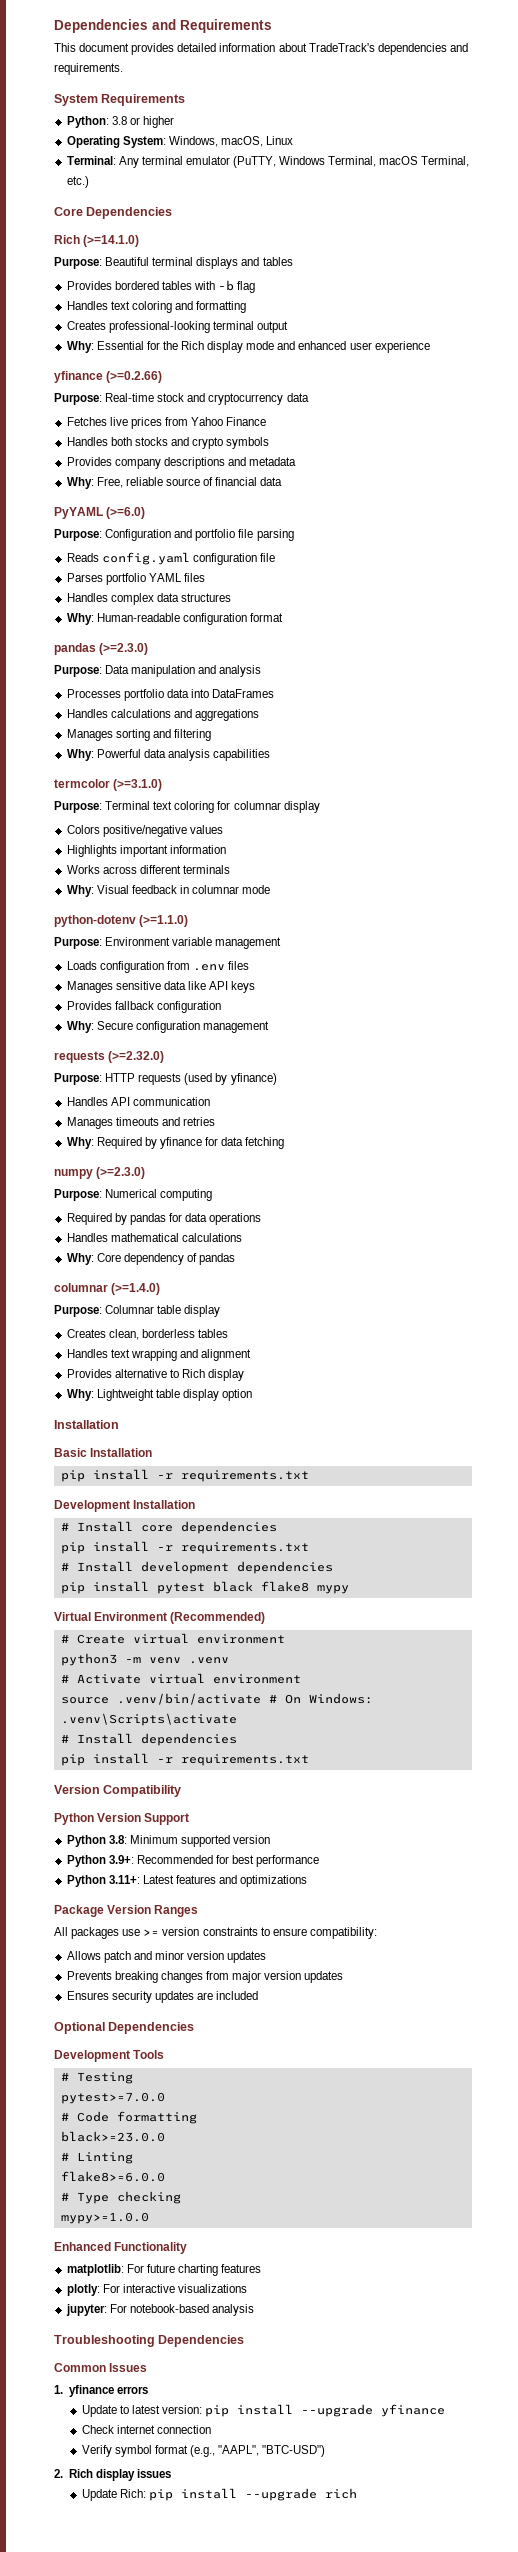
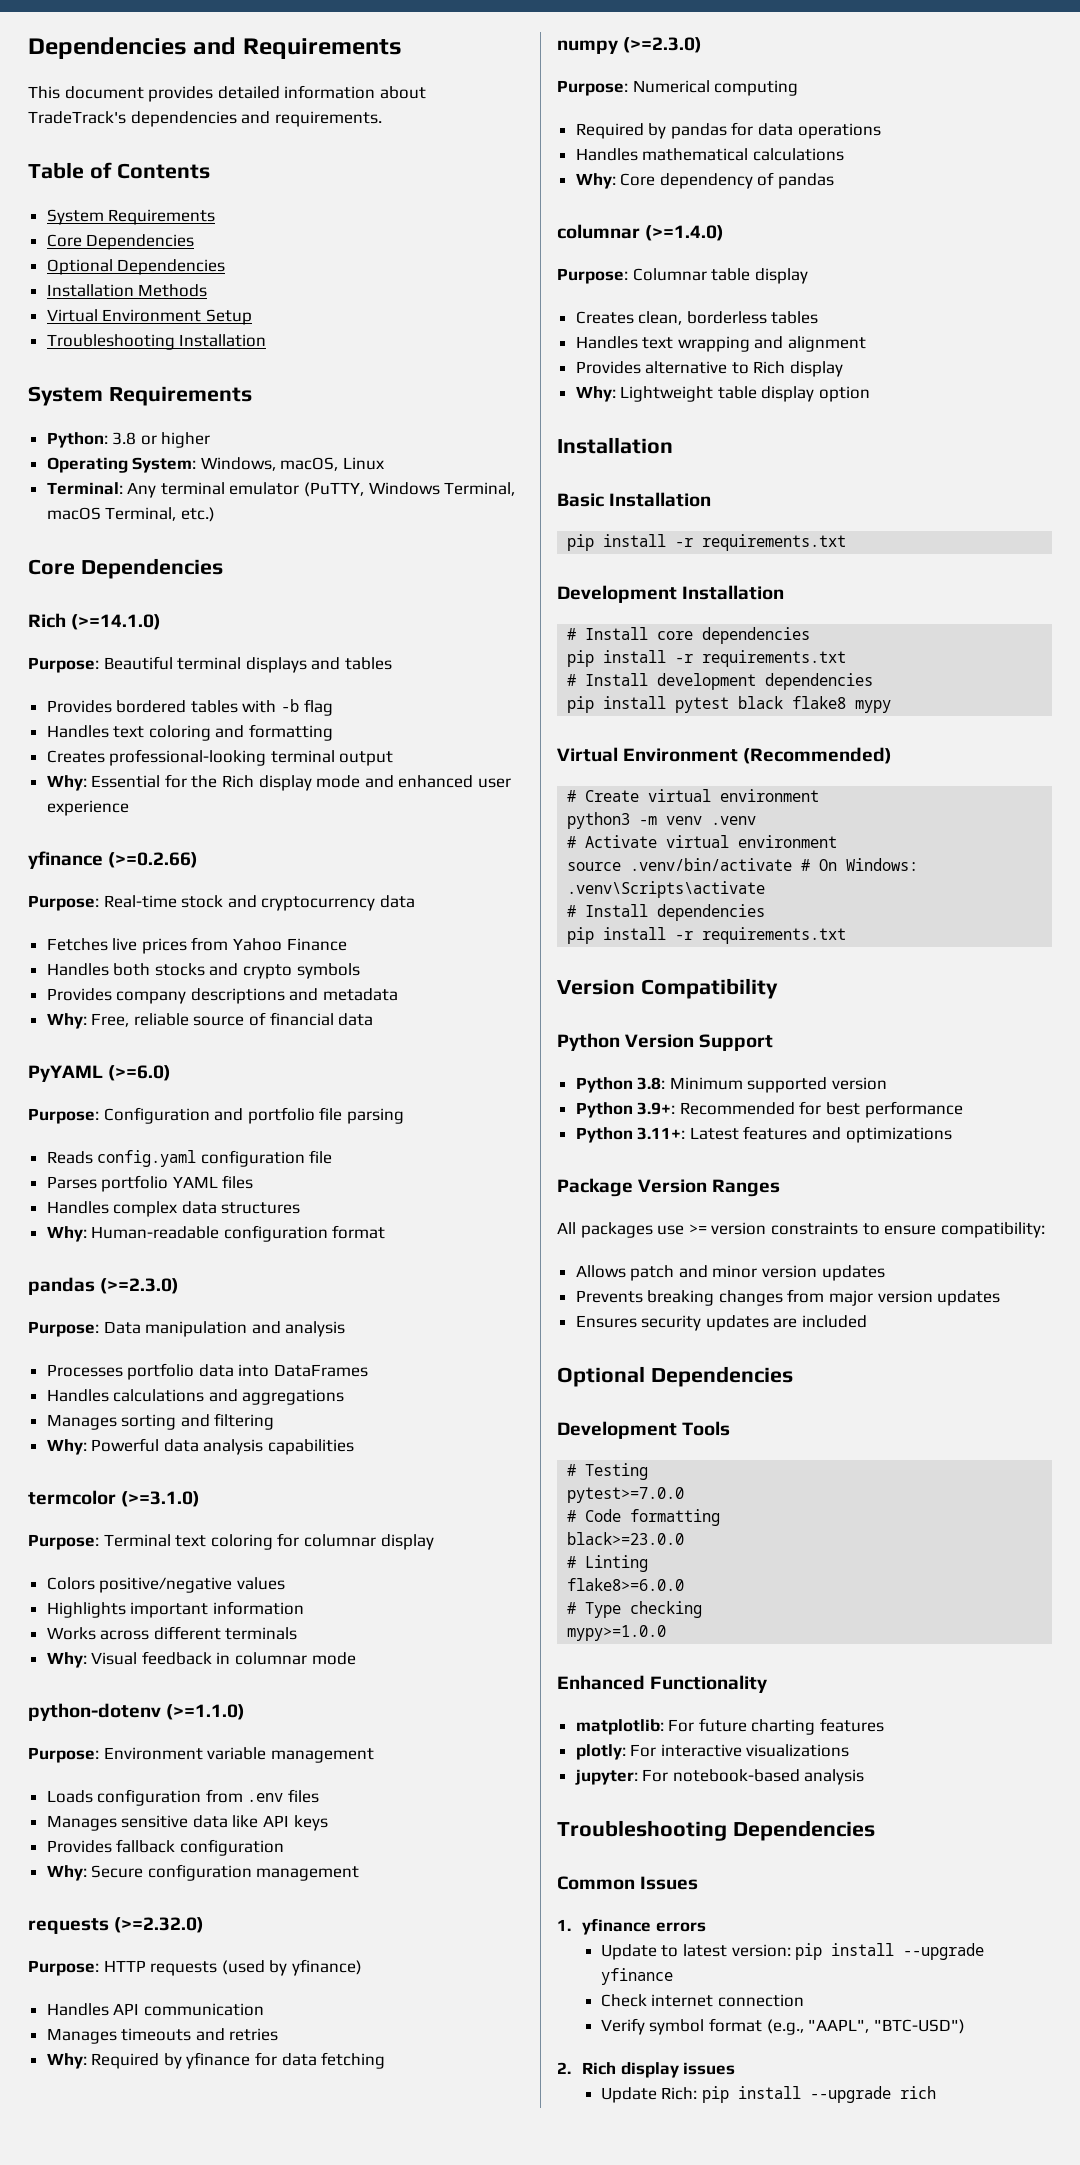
+ Table of Contents
+ System Requirements
+ Core Dependencies
+ Optional Dependencies
+ Installation Methods
+ Virtual Environment Setup
+ Troubleshooting Installation

